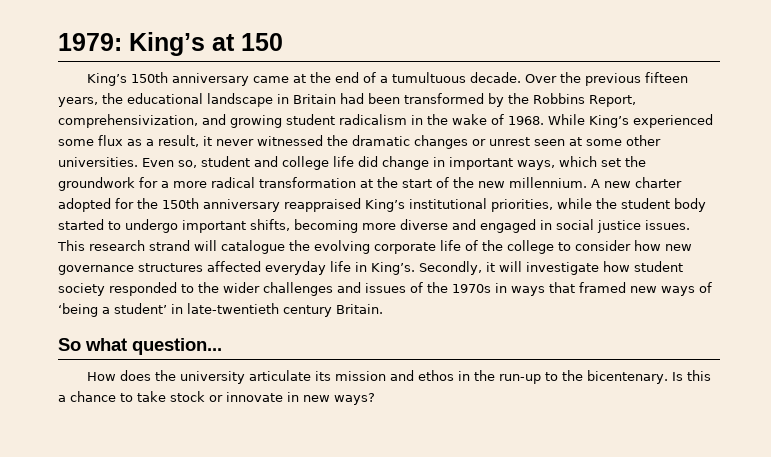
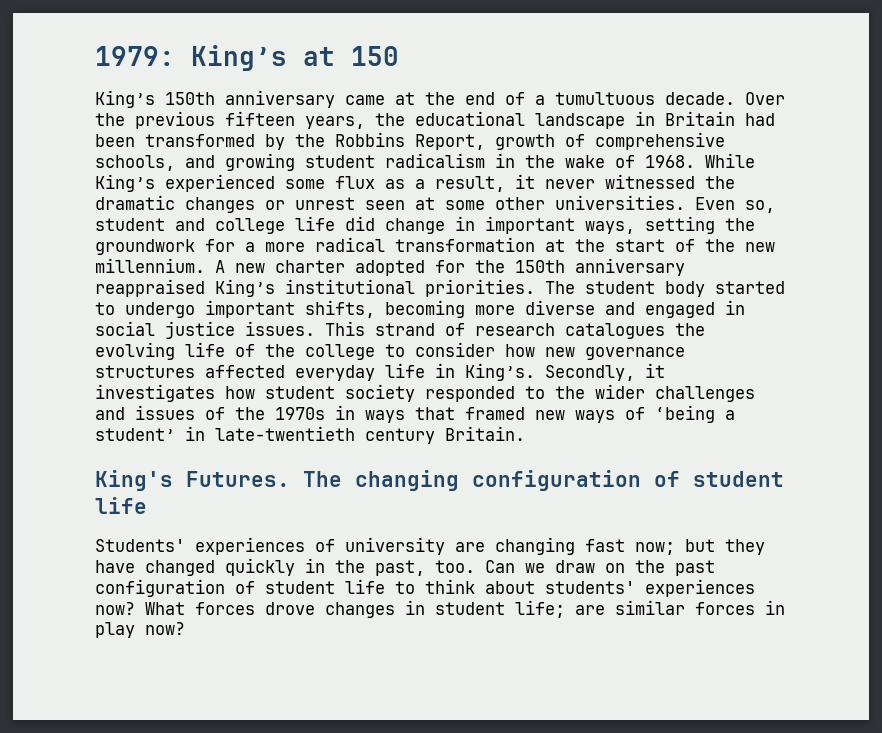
- Over the previous fifteen years, the educational landscape in Britain had been transformed by the Robbins Report, comprehensivization, and growing student radicalism in the wake of 1968.
+ Over the previous fifteen years, the educational landscape in Britain had been transformed by the Robbins Report, growth of comprehensive schools, and growing student radicalism in the wake of 1968.
- Even so, student and college life did change in important ways, which set the groundwork for a more radical transformation at the start of the new millennium.
+ Even so, student and college life did change in important ways, setting the groundwork for a more radical transformation at the start of the new millennium.
- A new charter adopted for the 150th anniversary reappraised King’s institutional priorities, while the student body started to undergo important shifts, becoming more diverse and engaged in social justice issues.
+ A new charter adopted for the 150th anniversary reappraised King’s institutional priorities. The student body started to undergo important shifts, becoming more diverse and engaged in social justice issues.
- This research strand will catalogue the evolving corporate life of the college to consider how new governance structures affected everyday life in King’s.
+ This strand of research catalogues the evolving life of the college to consider how new governance structures affected everyday life in King’s.
- Secondly, it will investigate how student society responded to the wider challenges and issues of the 1970s in ways that framed new ways of ‘being a student’ in late-twentieth century Britain.
+ Secondly, it investigates how student society responded to the wider challenges and issues of the 1970s in ways that framed new ways of ‘being a student’ in late-twentieth century Britain.
- So what question...
- How does the university articulate its mission and ethos in the run-up to the bicentenary. Is this a chance to take stock or innovate in new ways?
+ King's Futures. The changing configuration of student life
+ Students' experiences of university are changing fast now; but they have changed quickly in the past, too. Can we draw on the past configuration of student life to think about students' experiences now? What forces drove changes in student life; are similar forces in play now?

